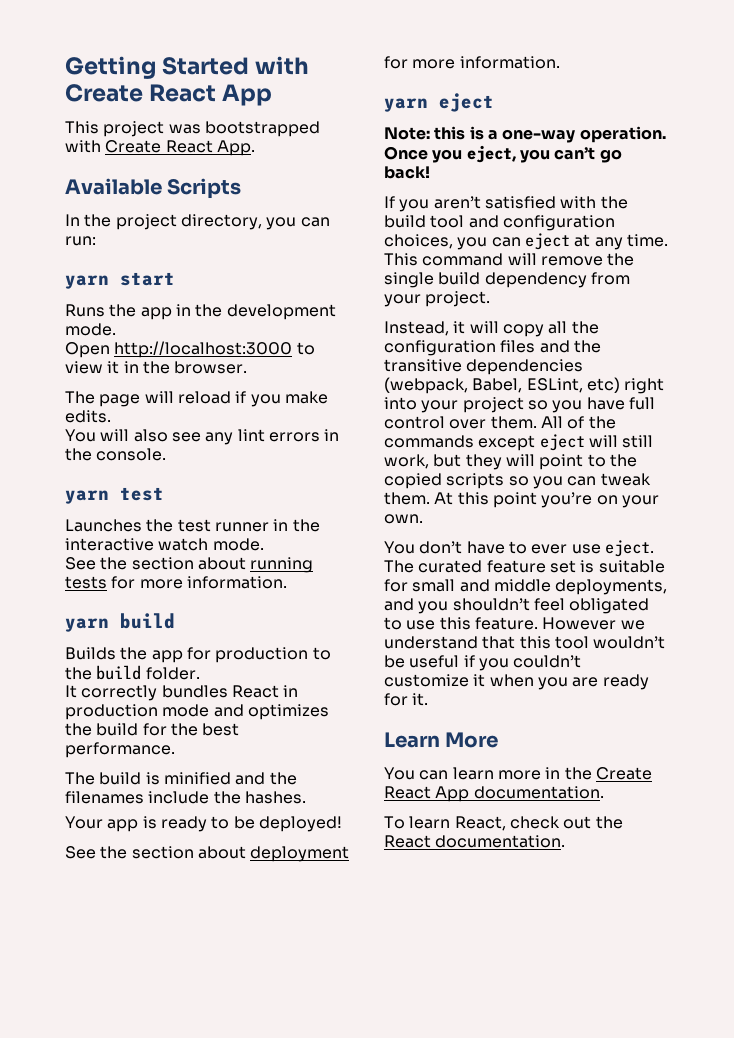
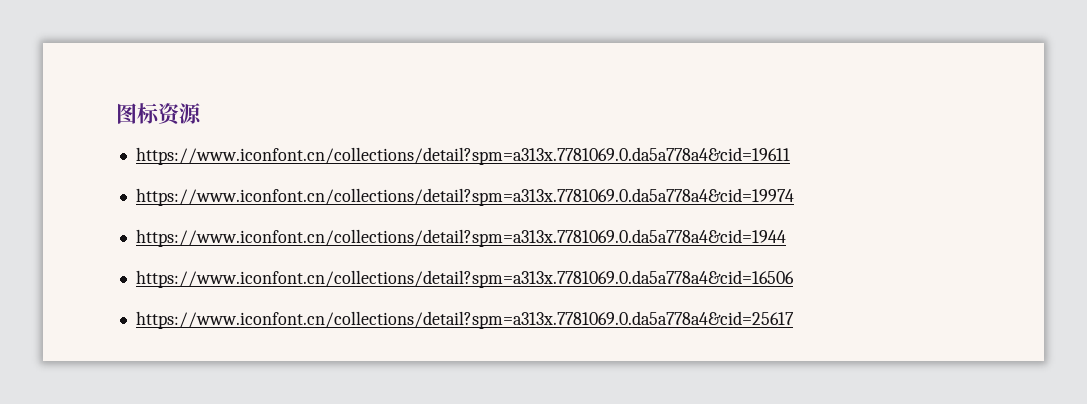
- Getting Started with Create React App
- This project was bootstrapped with Create React App.
- Available Scripts
- In the project directory, you can run:
- yarn start
- Runs the app in the development mode.
- Open http://localhost:3000 to view it in the browser.
- The page will reload if you make edits.
- You will also see any lint errors in the console.
- yarn test
- Launches the test runner in the interactive watch mode.
- See the section about running tests for more information.
- yarn build
- Builds the app for production to the build folder.
- It correctly bundles React in production mode and optimizes the build for the best performance.
- The build is minified and the filenames include the hashes.
- Your app is ready to be deployed!
- See the section about deployment for more information.
- yarn eject
- Note: this is a one-way operation. Once you eject, you can’t go back!
- If you aren’t satisfied with the build tool and configuration choices, you can eject at any time. This command will remove the single build dependency from your project.
- Instead, it will copy all the configuration files and the transitive dependencies (webpack, Babel, ESLint, etc) right into your project so you have full control over them. All of the commands except eject will still work, but they will point to the copied scripts so you can tweak them. At this point you’re on your own.
- You don’t have to ever use eject. The curated feature set is suitable for small and middle deployments, and you shouldn’t feel obligated to use this feature. However we understand that this tool wouldn’t be useful if you couldn’t customize it when you are ready for it.
- Learn More
- You can learn more in the Create React App documentation.
- To learn React, check out the React documentation.
+ 图标资源
+ https://www.iconfont.cn/collections/detail?spm=a313x.7781069.0.da5a778a4&cid=19611
+ https://www.iconfont.cn/collections/detail?spm=a313x.7781069.0.da5a778a4&cid=19974
+ https://www.iconfont.cn/collections/detail?spm=a313x.7781069.0.da5a778a4&cid=1944
+ https://www.iconfont.cn/collections/detail?spm=a313x.7781069.0.da5a778a4&cid=16506
+ https://www.iconfont.cn/collections/detail?spm=a313x.7781069.0.da5a778a4&cid=25617

